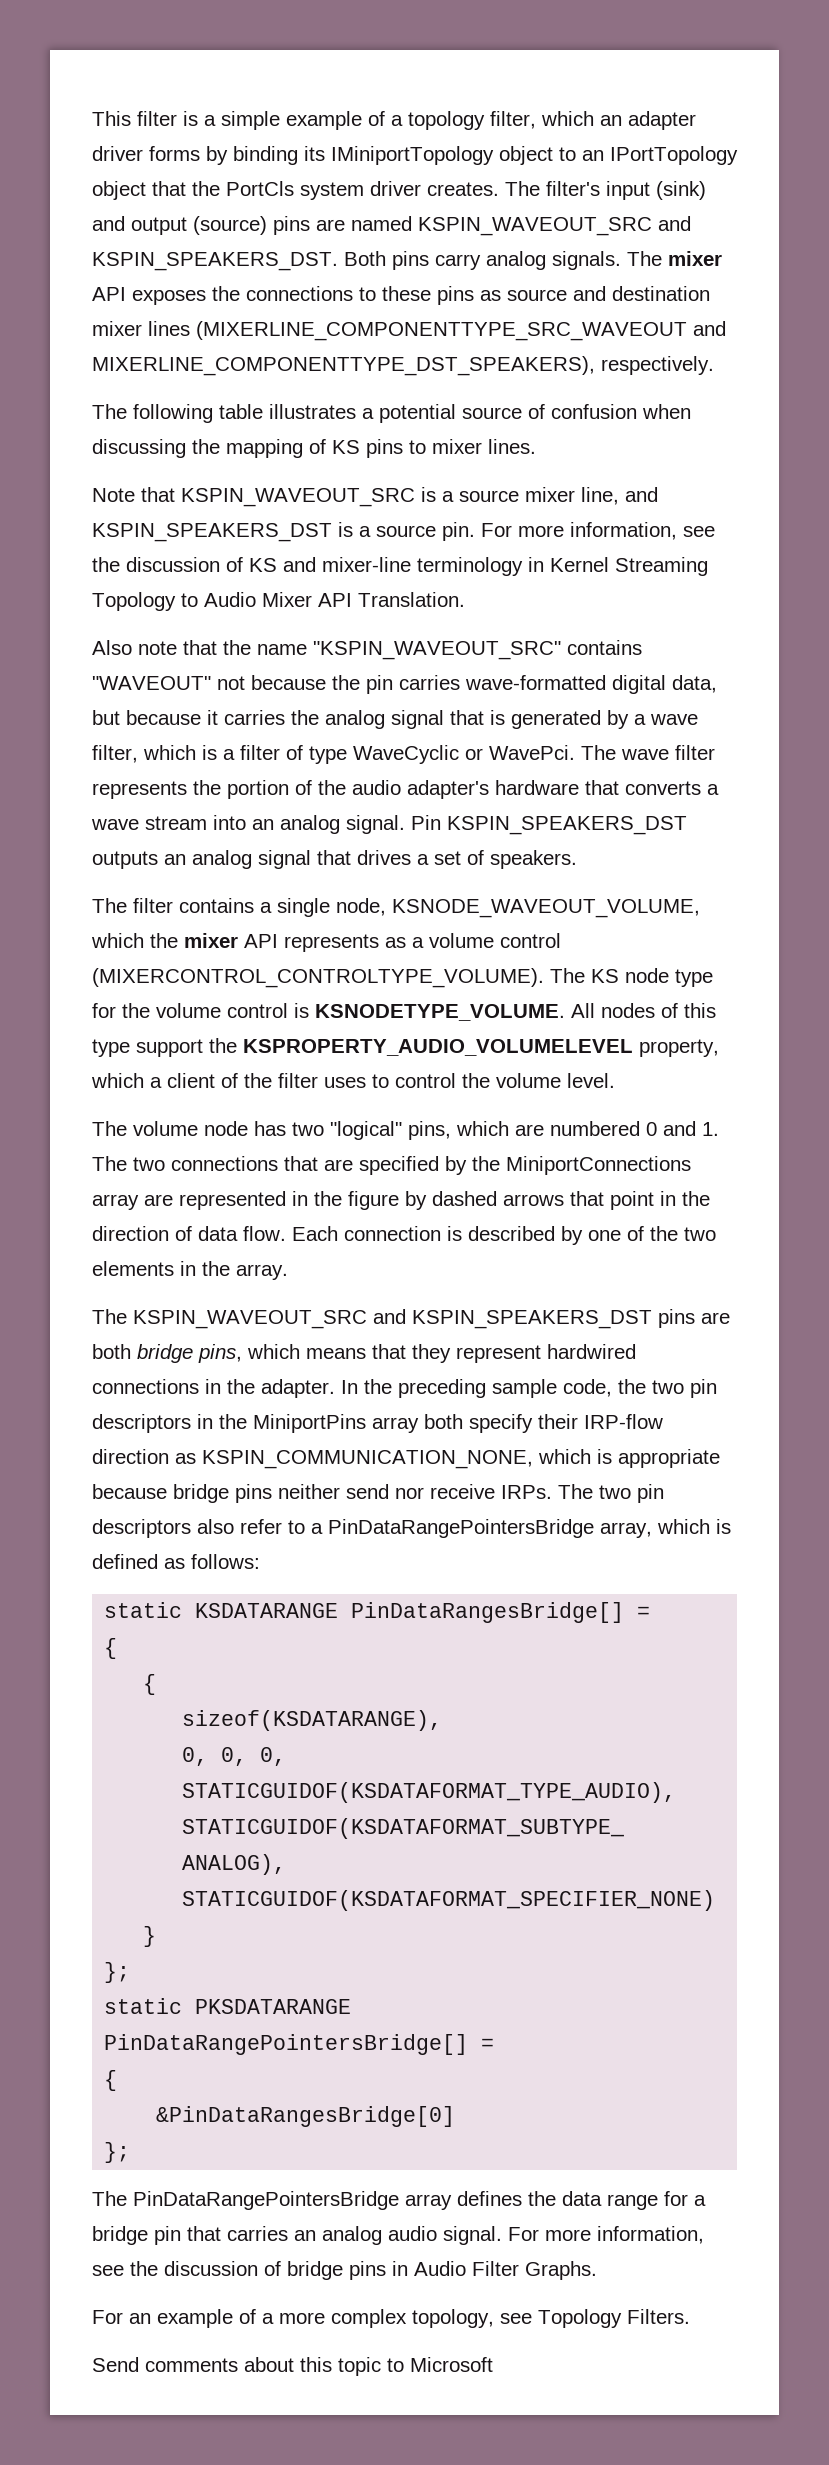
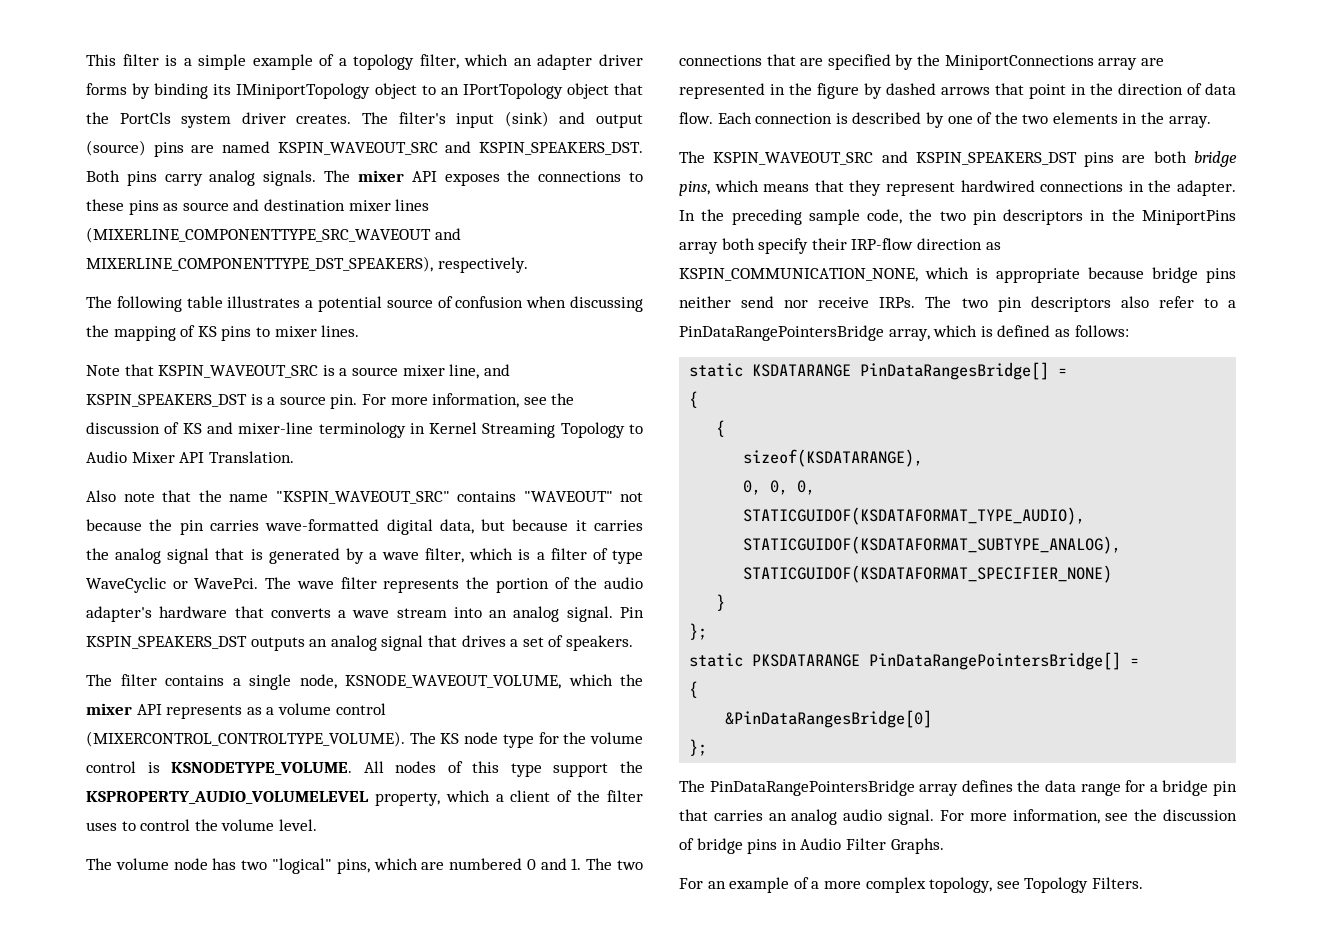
- Send comments about this topic to Microsoft

